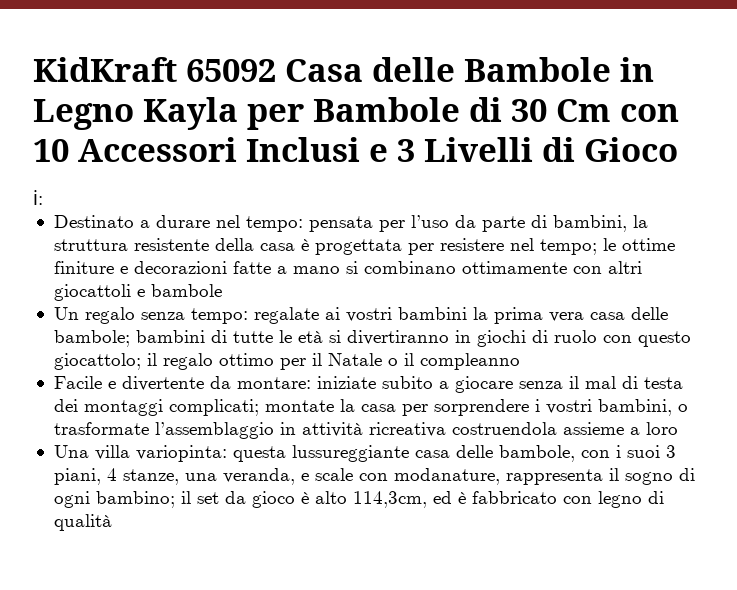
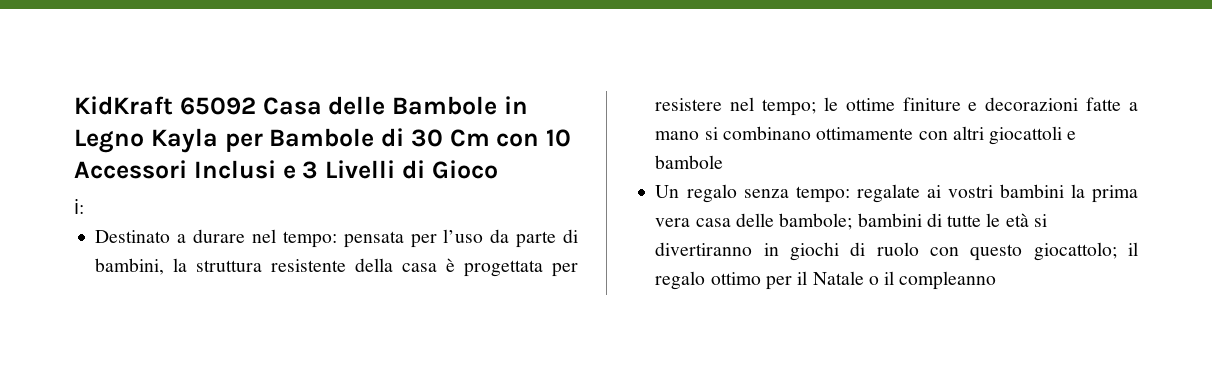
- Facile e divertente da montare: iniziate subito a giocare senza il mal di testa dei montaggi complicati; montate la casa per sorprendere i vostri bambini, o trasformate l’assemblaggio in attività ricreativa costruendola assieme a loro
- Una villa variopinta: questa lussureggiante casa delle bambole, con i suoi 3 piani, 4 stanze, una veranda, e scale con modanature, rappresenta il sogno di ogni bambino; il set da gioco è alto 114,3cm, ed è fabbricato con legno di qualità

